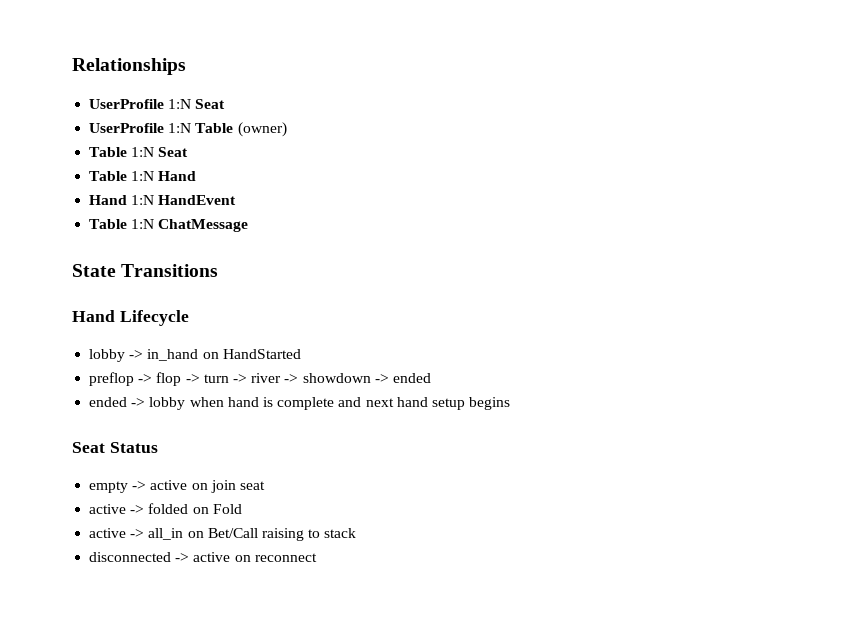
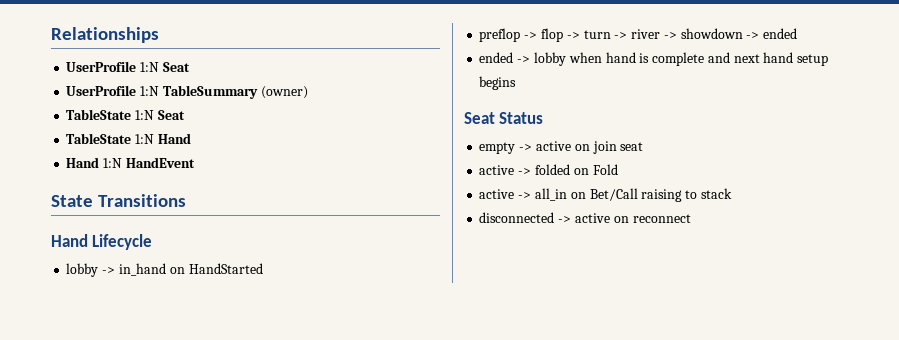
- UserProfile 1:N Table (owner)
+ UserProfile 1:N TableSummary (owner)
- Table 1:N Seat
- Table 1:N Hand
+ TableState 1:N Seat
+ TableState 1:N Hand
- Table 1:N ChatMessage

